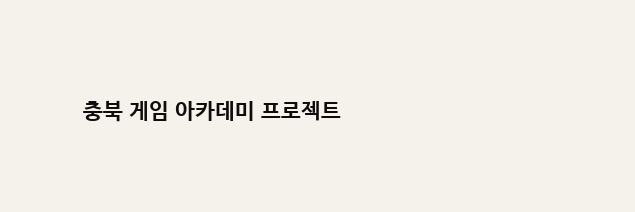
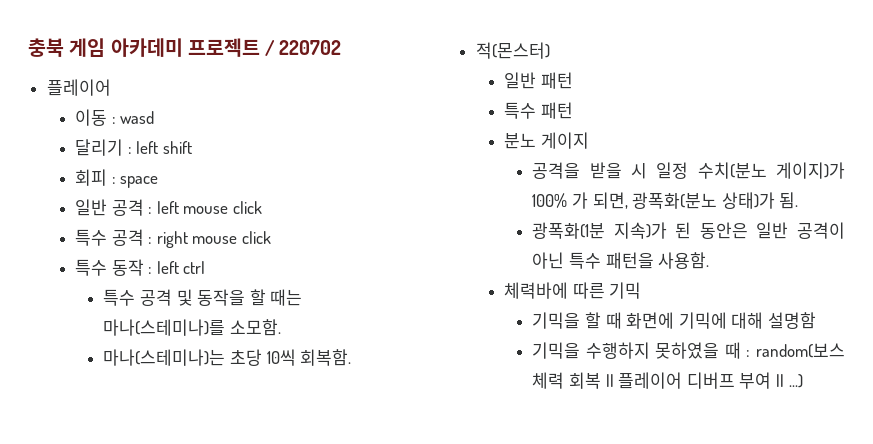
- 충북 게임 아카데미 프로젝트
+ 충북 게임 아카데미 프로젝트 / 220702
+ 플레이어
+ 이동 : wasd
+ 달리기 : left shift
+ 회피 : space
+ 일반 공격 : left mouse click
+ 특수 공격 : right mouse click
+ 특수 동작 : left ctrl
+ 특수 공격 및 동작을 할 때는 마나(스테미나)를 소모함.
+ 마나(스테미나)는 초당 10씩 회복함.
+ 적(몬스터)
+ 일반 패턴
+ 특수 패턴
+ 분노 게이지
+ 공격을 받을 시 일정 수치(분노 게이지)가 100% 가 되면, 광폭화(분노 상태)가 됨.
+ 광폭화(1분 지속)가 된 동안은 일반 공격이 아닌 특수 패턴을 사용함.
+ 체력바에 따른 기믹
+ 기믹을 할 때 화면에 기믹에 대해 설명함
+ 기믹을 수행하지 못하였을 때 : random(보스 체력 회복 || 플레이어 디버프 부여 || ...)

